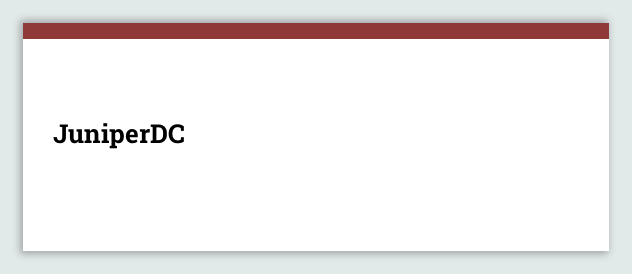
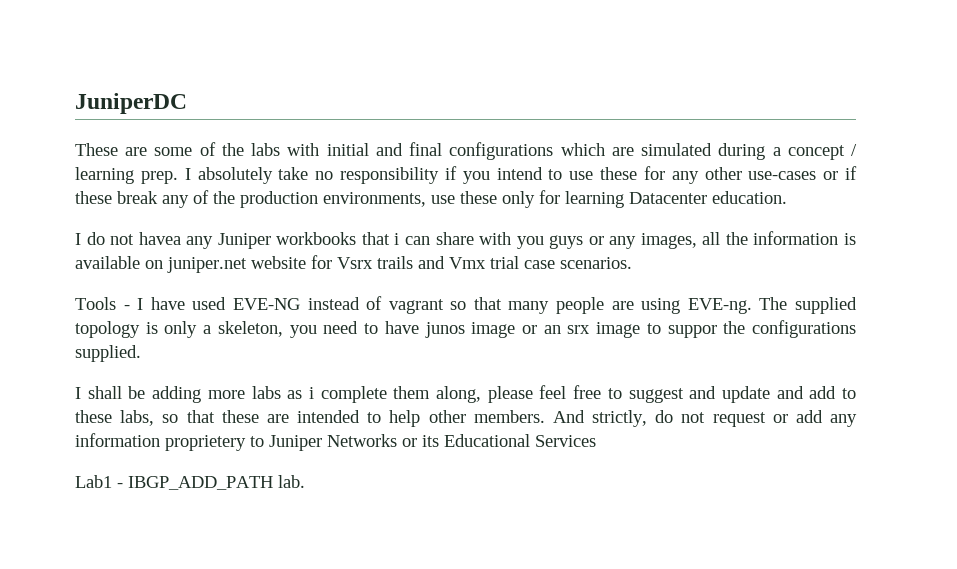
+ These are some of the labs with initial and final configurations which are simulated during a concept / learning prep. I absolutely take no responsibility if you intend to use these for any other use-cases or if these break any of the production environments, use these only for learning Datacenter education.
+ I do not havea any Juniper workbooks that i can share with you guys or any images, all the information is available on juniper.net website for Vsrx trails and Vmx trial case scenarios.
+ Tools - I have used EVE-NG instead of vagrant so that many people are using EVE-ng. The supplied topology is only a skeleton, you need to have junos image or an srx image to suppor the configurations supplied.
+ I shall be adding more labs as i complete them along, please feel free to suggest and update and add to these labs, so that these are intended to help other members. And strictly, do not request or add any information proprietery to Juniper Networks or its Educational Services
+ Lab1 - IBGP_ADD_PATH lab.

